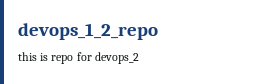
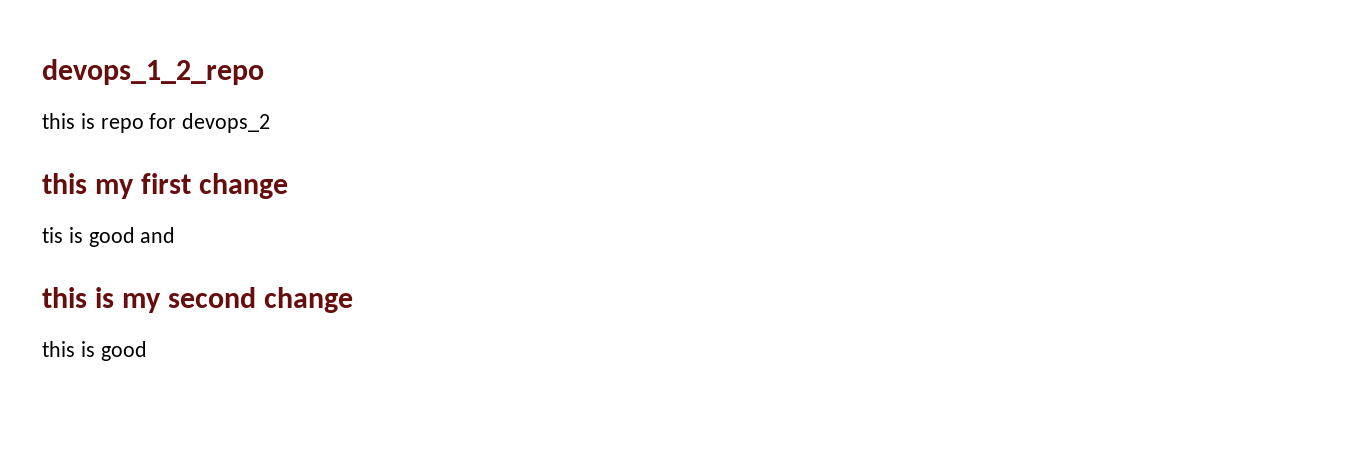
+ this my first change
+ tis is good and
+ this is my second change
+ this is good

